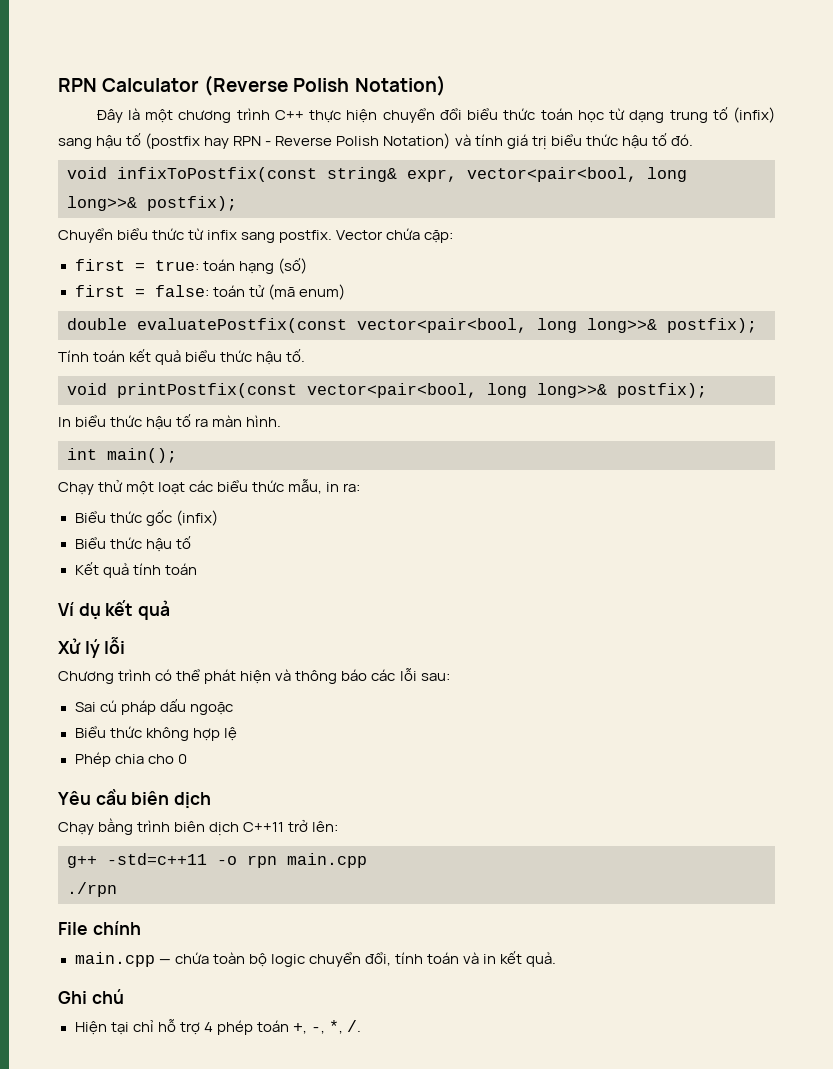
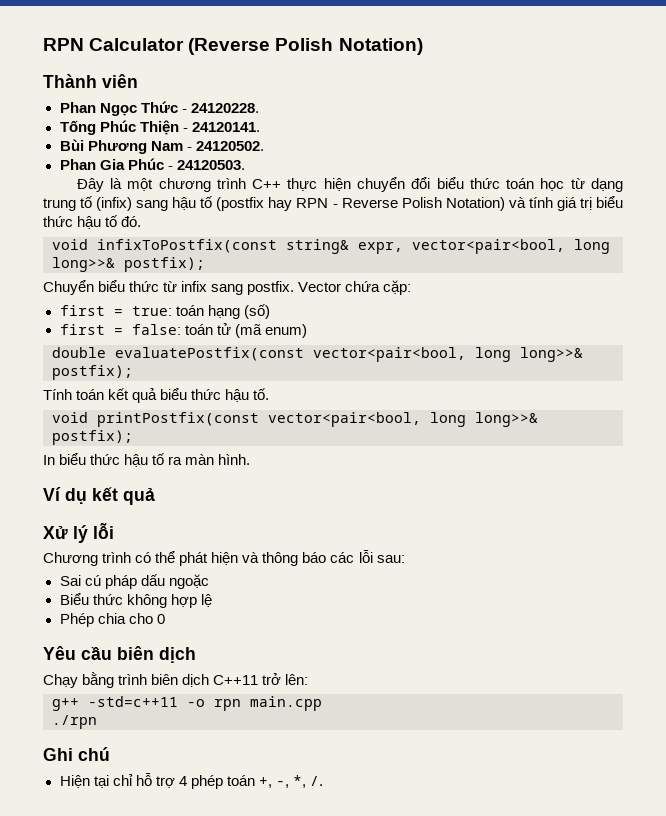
+ Thành viên
+ Phan Ngọc Thức - 24120228.
+ Tống Phúc Thiện - 24120141.
+ Bùi Phương Nam - 24120502.
+ Phan Gia Phúc - 24120503.
- int main();
- Chạy thử một loạt các biểu thức mẫu, in ra:
- Biểu thức gốc (infix)
- Biểu thức hậu tố
- Kết quả tính toán
- File chính
- main.cpp — chứa toàn bộ logic chuyển đổi, tính toán và in kết quả.

